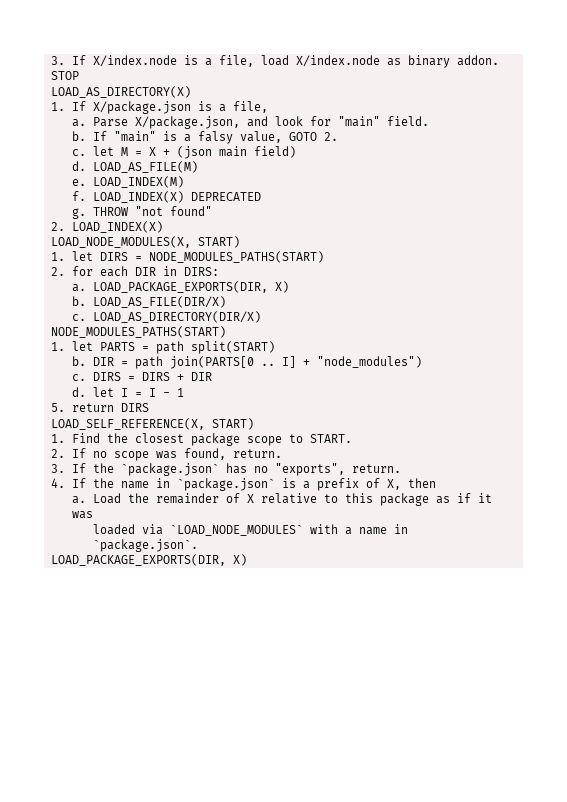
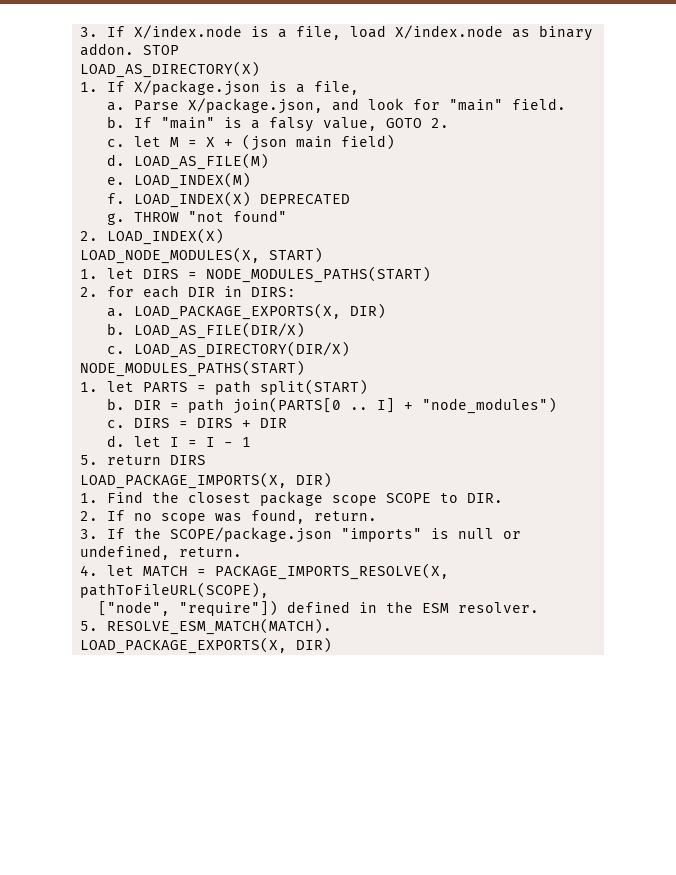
- a. LOAD_PACKAGE_EXPORTS(DIR, X)
+ a. LOAD_PACKAGE_EXPORTS(X, DIR)
- LOAD_SELF_REFERENCE(X, START)
+ LOAD_PACKAGE_IMPORTS(X, DIR)
- 1. Find the closest package scope to START.
+ 1. Find the closest package scope SCOPE to DIR.
- 3. If the `package.json` has no "exports", return.
- 4. If the name in `package.json` is a prefix of X, then
- a. Load the remainder of X relative to this package as if it was
- loaded via `LOAD_NODE_MODULES` with a name in `package.json`.
- LOAD_PACKAGE_EXPORTS(DIR, X)
+ 3. If the SCOPE/package.json "imports" is null or undefined, return.
+ 4. let MATCH = PACKAGE_IMPORTS_RESOLVE(X, pathToFileURL(SCOPE),
+ ["node", "require"]) defined in the ESM resolver.
+ 5. RESOLVE_ESM_MATCH(MATCH).
+ LOAD_PACKAGE_EXPORTS(X, DIR)

